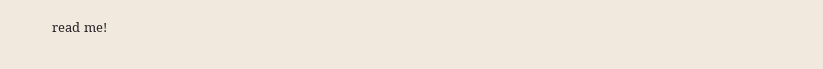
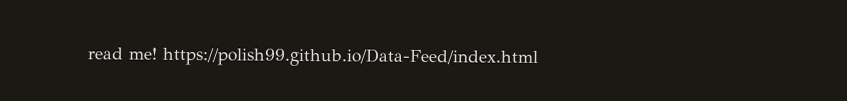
- read me!
+ read me! https://polish99.github.io/Data-Feed/index.html

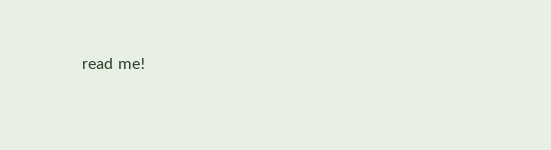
- read me! https://polish99.github.io/Data-Feed/index.html
+ read me!

